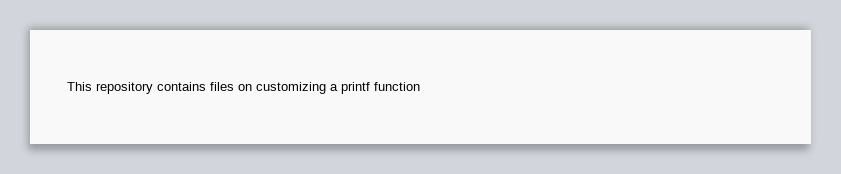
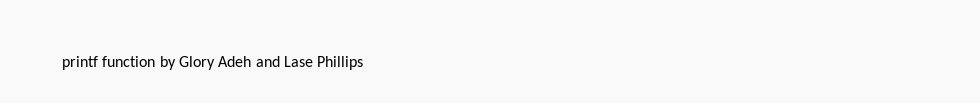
- This repository contains files on customizing a printf function
+ printf function by Glory Adeh and Lase Phillips

